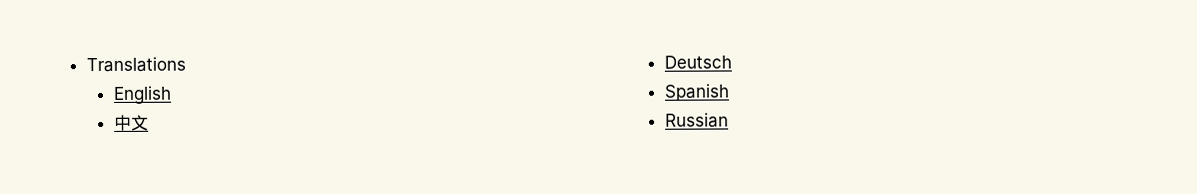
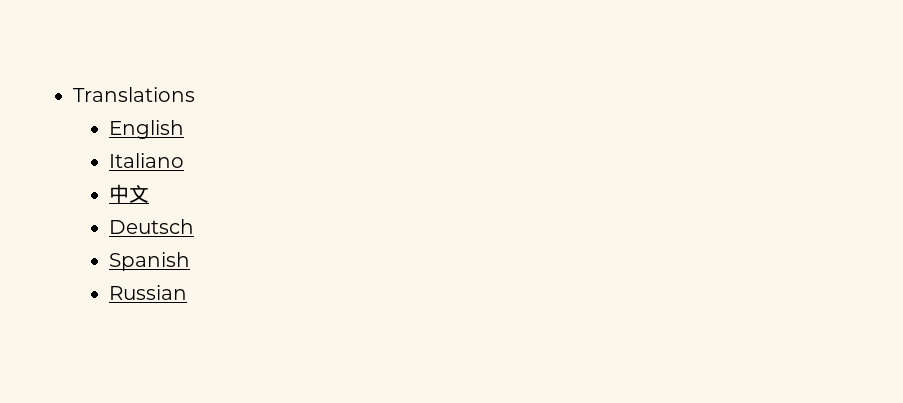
+ Italiano

